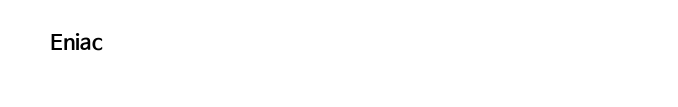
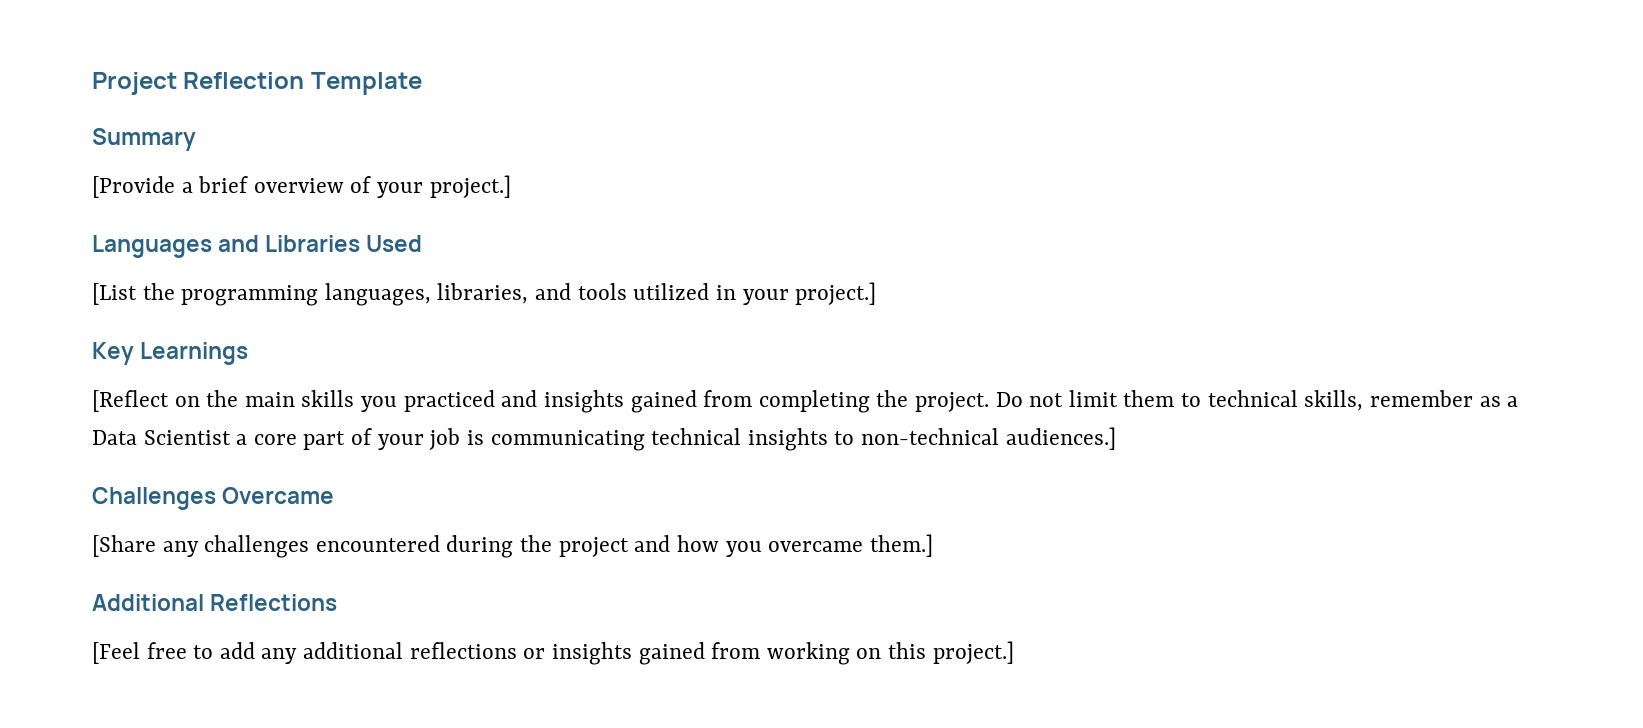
- Eniac
+ Project Reflection Template
+ Summary
+ [Provide a brief overview of your project.]
+ Languages and Libraries Used
+ [List the programming languages, libraries, and tools utilized in your project.]
+ Key Learnings
+ [Reflect on the main skills you practiced and insights gained from completing the project. Do not limit them to technical skills, remember as a Data Scientist a core part of your job is communicating technical insights to non-technical audiences.]
+ Challenges Overcame
+ [Share any challenges encountered during the project and how you overcame them.]
+ Additional Reflections
+ [Feel free to add any additional reflections or insights gained from working on this project.]

